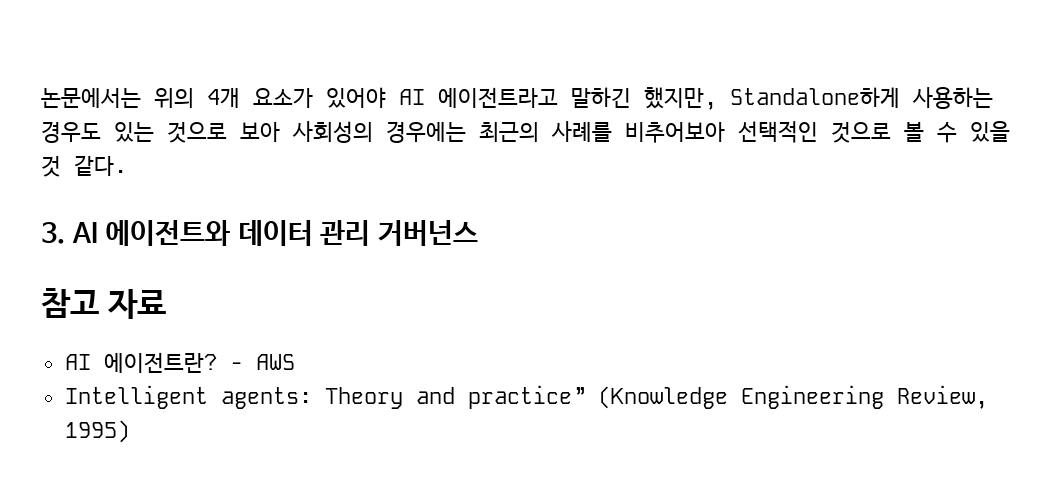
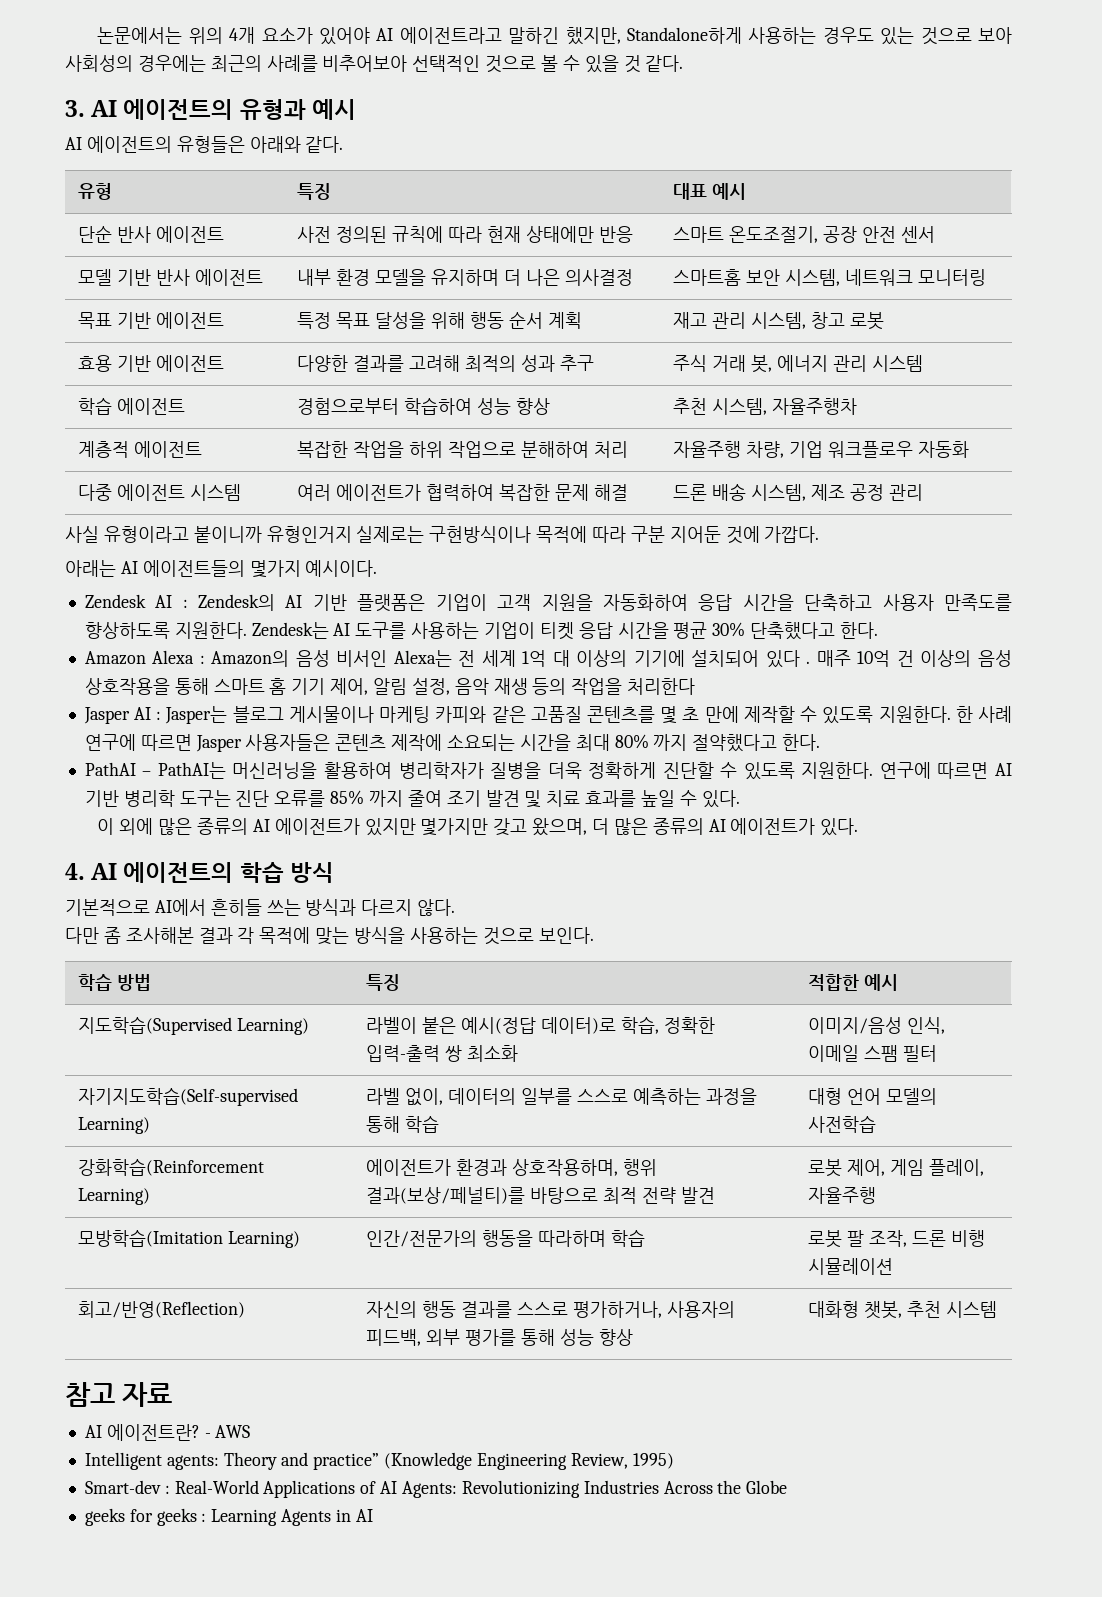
- 3. AI 에이전트와 데이터 관리 거버넌스
+ 3. AI 에이전트의 유형과 예시
+ AI 에이전트의 유형들은 아래와 같다.
+ 유형 | 특징 | 대표 예시
+ 단순 반사 에이전트 | 사전 정의된 규칙에 따라 현재 상태에만 반응 | 스마트 온도조절기, 공장 안전 센서
+ 모델 기반 반사 에이전트 | 내부 환경 모델을 유지하며 더 나은 의사결정 | 스마트홈 보안 시스템, 네트워크 모니터링
+ 목표 기반 에이전트 | 특정 목표 달성을 위해 행동 순서 계획 | 재고 관리 시스템, 창고 로봇
+ 효용 기반 에이전트 | 다양한 결과를 고려해 최적의 성과 추구 | 주식 거래 봇, 에너지 관리 시스템
+ 학습 에이전트 | 경험으로부터 학습하여 성능 향상 | 추천 시스템, 자율주행차
+ 계층적 에이전트 | 복잡한 작업을 하위 작업으로 분해하여 처리 | 자율주행 차량, 기업 워크플로우 자동화
+ 다중 에이전트 시스템 | 여러 에이전트가 협력하여 복잡한 문제 해결 | 드론 배송 시스템, 제조 공정 관리
+ 사실 유형이라고 붙이니까 유형인거지 실제로는 구현방식이나 목적에 따라 구분 지어둔 것에 가깝다.
+ 아래는 AI 에이전트들의 몇가지 예시이다.
+ Zendesk AI : Zendesk의 AI 기반 플랫폼은 기업이 고객 지원을 자동화하여 응답 시간을 단축하고 사용자 만족도를 향상하도록 지원한다. Zendesk는 AI 도구를 사용하는 기업이 티켓 응답 시간을 평균 30% 단축했다고 한다.
+ Amazon Alexa : Amazon의 음성 비서인 Alexa는 전 세계 1억 대 이상의 기기에 설치되어 있다 . 매주 10억 건 이상의 음성 상호작용을 통해 스마트 홈 기기 제어, 알림 설정, 음악 재생 등의 작업을 처리한다
+ Jasper AI : Jasper는 블로그 게시물이나 마케팅 카피와 같은 고품질 콘텐츠를 몇 초 만에 제작할 수 있도록 지원한다. 한 사례 연구에 따르면 Jasper 사용자들은 콘텐츠 제작에 소요되는 시간을 최대 80% 까지 절약했다고 한다.
+ PathAI – PathAI는 머신러닝을 활용하여 병리학자가 질병을 더욱 정확하게 진단할 수 있도록 지원한다. 연구에 따르면 AI 기반 병리학 도구는 진단 오류를 85% 까지 줄여 조기 발견 및 치료 효과를 높일 수 있다.
+ 이 외에 많은 종류의 AI 에이전트가 있지만 몇가지만 갖고 왔으며, 더 많은 종류의 AI 에이전트가 있다.
+ 4. AI 에이전트의 학습 방식
+ 기본적으로 AI에서 흔히들 쓰는 방식과 다르지 않다.
+ 다만 좀 조사해본 결과 각 목적에 맞는 방식을 사용하는 것으로 보인다.
+ 학습 방법 | 특징 | 적합한 예시
+ 지도학습(Supervised Learning) | 라벨이 붙은 예시(정답 데이터)로 학습, 정확한 입력-출력 쌍 최소화 | 이미지/음성 인식, 이메일 스팸 필터
+ 자기지도학습(Self-supervised Learning) | 라벨 없이, 데이터의 일부를 스스로 예측하는 과정을 통해 학습 | 대형 언어 모델의 사전학습
+ 강화학습(Reinforcement Learning) | 에이전트가 환경과 상호작용하며, 행위 결과(보상/페널티)를 바탕으로 최적 전략 발견 | 로봇 제어, 게임 플레이, 자율주행
+ 모방학습(Imitation Learning) | 인간/전문가의 행동을 따라하며 학습 | 로봇 팔 조작, 드론 비행 시뮬레이션
+ 회고/반영(Reflection) | 자신의 행동 결과를 스스로 평가하거나, 사용자의 피드백, 외부 평가를 통해 성능 향상 | 대화형 챗봇, 추천 시스템
+ Smart-dev : Real-World Applications of AI Agents: Revolutionizing Industries Across the Globe
+ geeks for geeks : Learning Agents in AI

